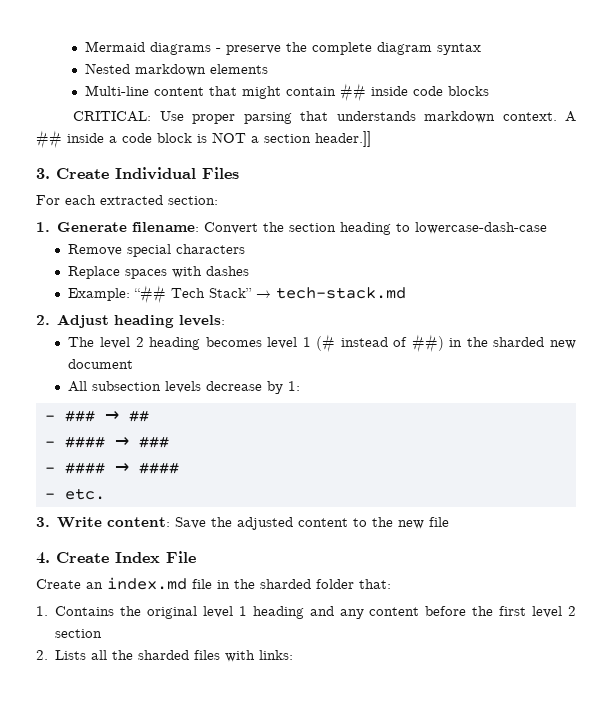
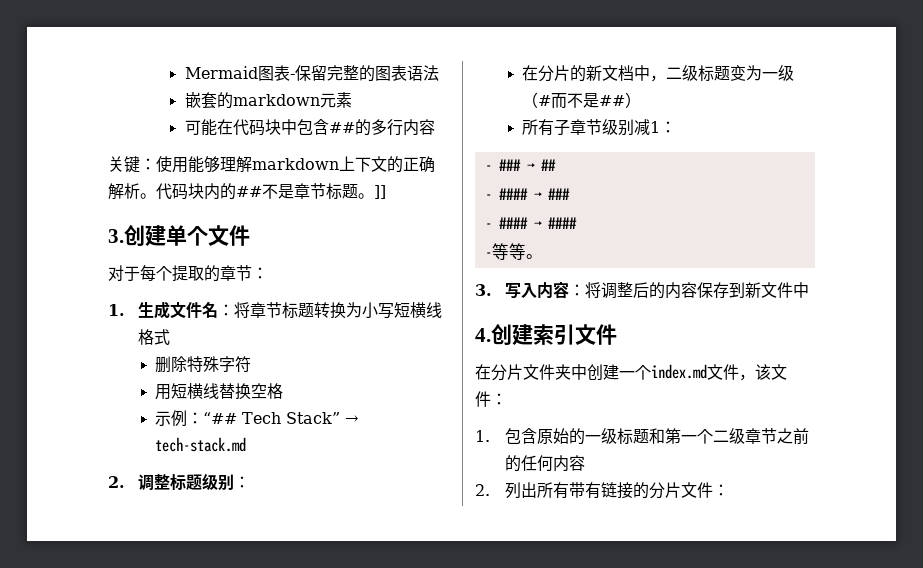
- Mermaid diagrams - preserve the complete diagram syntax
- Nested markdown elements
- Multi-line content that might contain ## inside code blocks
- CRITICAL: Use proper parsing that understands markdown context. A ## inside a code block is NOT a section header.]]
- 3. Create Individual Files
- For each extracted section:
- 1. Generate filename: Convert the section heading to lowercase-dash-case
- Remove special characters
- Replace spaces with dashes
- Example: “## Tech Stack” → tech-stack.md
+ Mermaid图表-保留完整的图表语法
+ 嵌套的markdown元素
+ 可能在代码块中包含##的多行内容
+ 关键：使用能够理解markdown上下文的正确解析。代码块内的##不是章节标题。]]
+ 3.创建单个文件
+ 对于每个提取的章节：
+ 1.生成文件名：将章节标题转换为小写短横线格式
+ 删除特殊字符
+ 用短横线替换空格
+ 示例：“## Tech Stack” → tech-stack.md
- 2. Adjust heading levels:
- The level 2 heading becomes level 1 (# instead of ##) in the sharded new document
- All subsection levels decrease by 1:
+ 2.调整标题级别：
+ 在分片的新文档中，二级标题变为一级（#而不是##）
+ 所有子章节级别减1：
- - etc.
- 3. Write content: Save the adjusted content to the new file
- 4. Create Index File
- Create an index.md file in the sharded folder that:
- 1. Contains the original level 1 heading and any content before the first level 2 section
- 2. Lists all the sharded files with links:
+ -等等。
+ 3.写入内容：将调整后的内容保存到新文件中
+ 4.创建索引文件
+ 在分片文件夹中创建一个index.md文件，该文件：
+ 1.包含原始的一级标题和第一个二级章节之前的任何内容
+ 2.列出所有带有链接的分片文件：

